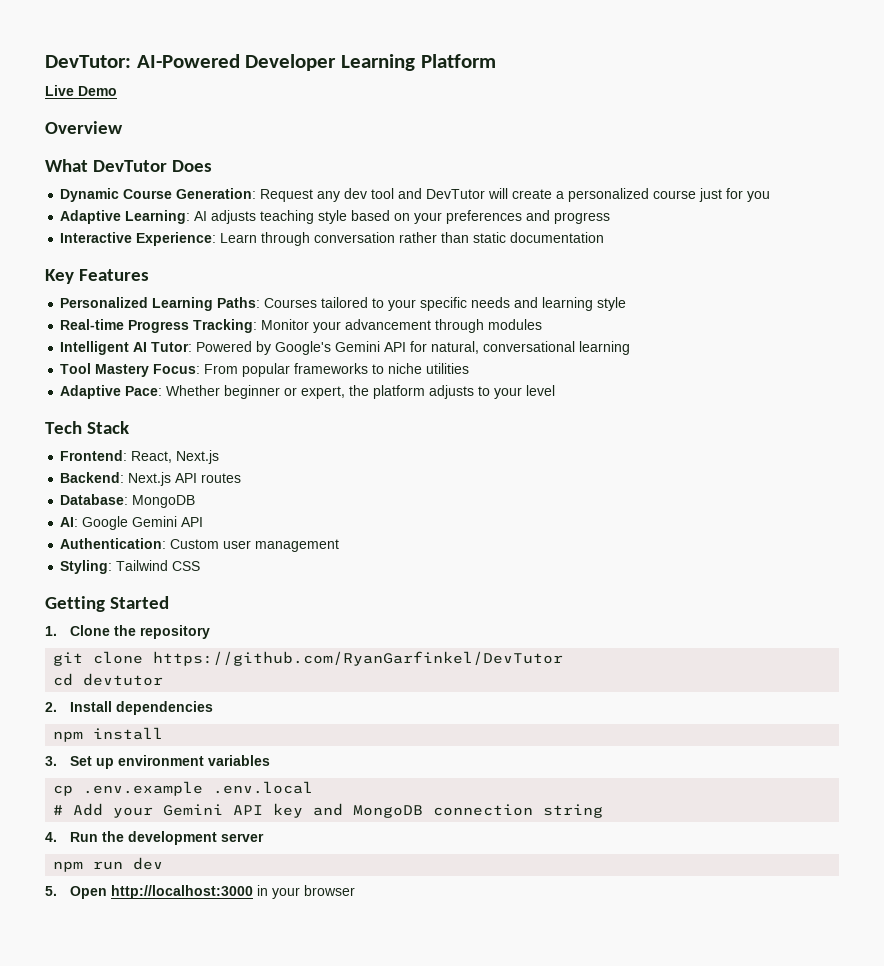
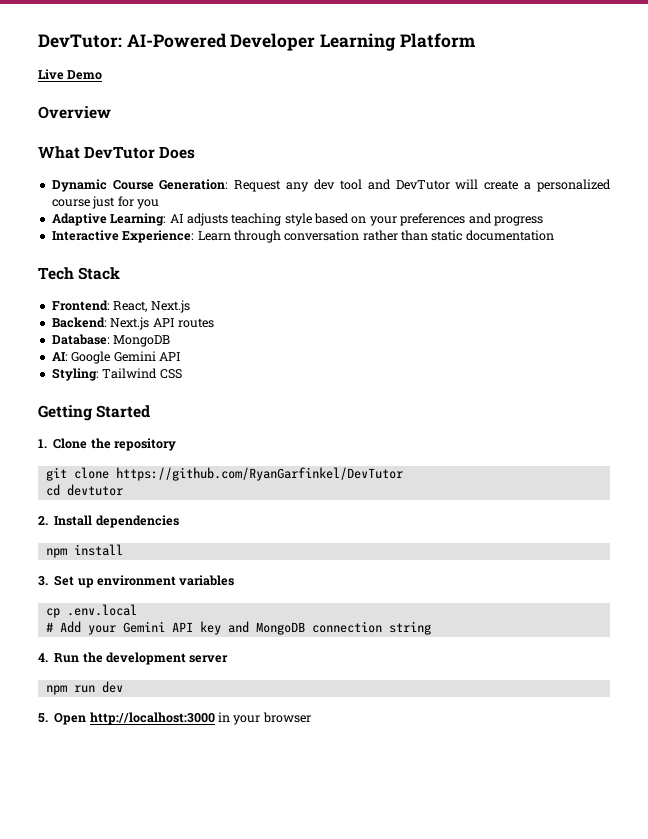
- Key Features
- Personalized Learning Paths: Courses tailored to your specific needs and learning style
- Real-time Progress Tracking: Monitor your advancement through modules
- Intelligent AI Tutor: Powered by Google's Gemini API for natural, conversational learning
- Tool Mastery Focus: From popular frameworks to niche utilities
- Adaptive Pace: Whether beginner or expert, the platform adjusts to your level
- Authentication: Custom user management
- cp .env.example .env.local
+ cp .env.local

